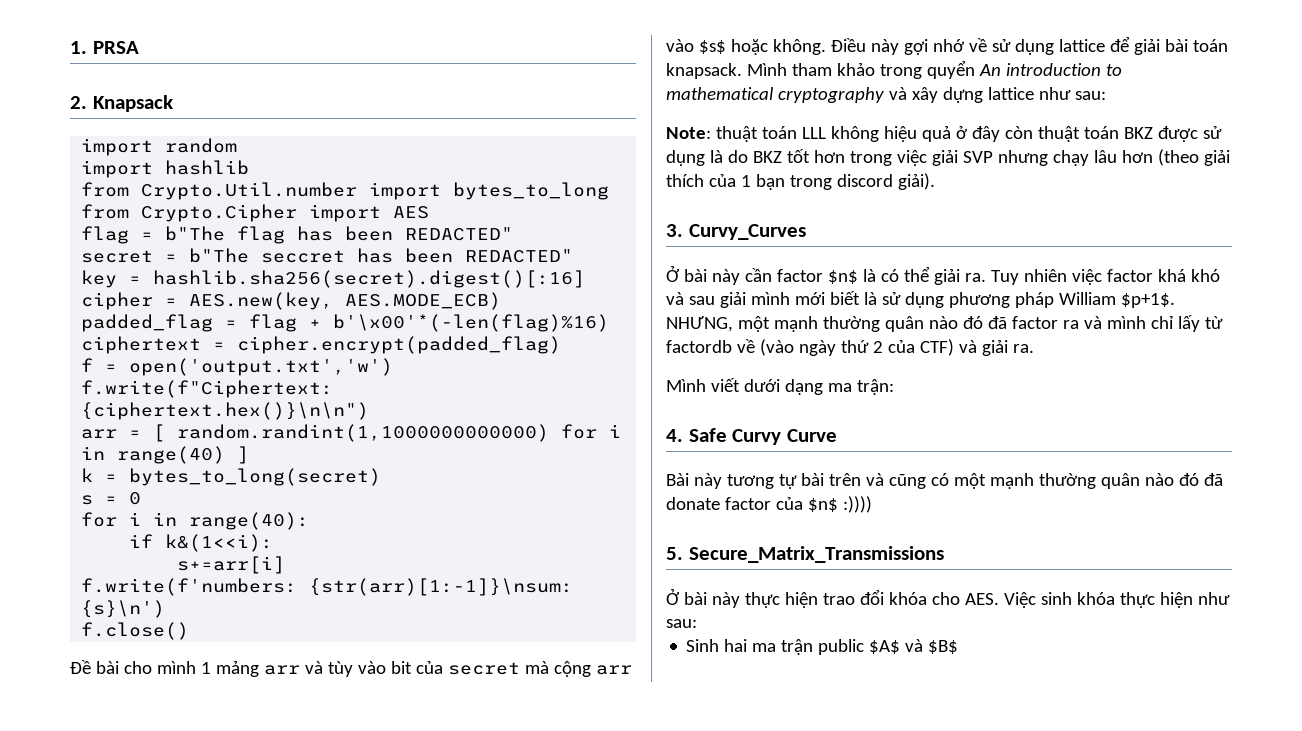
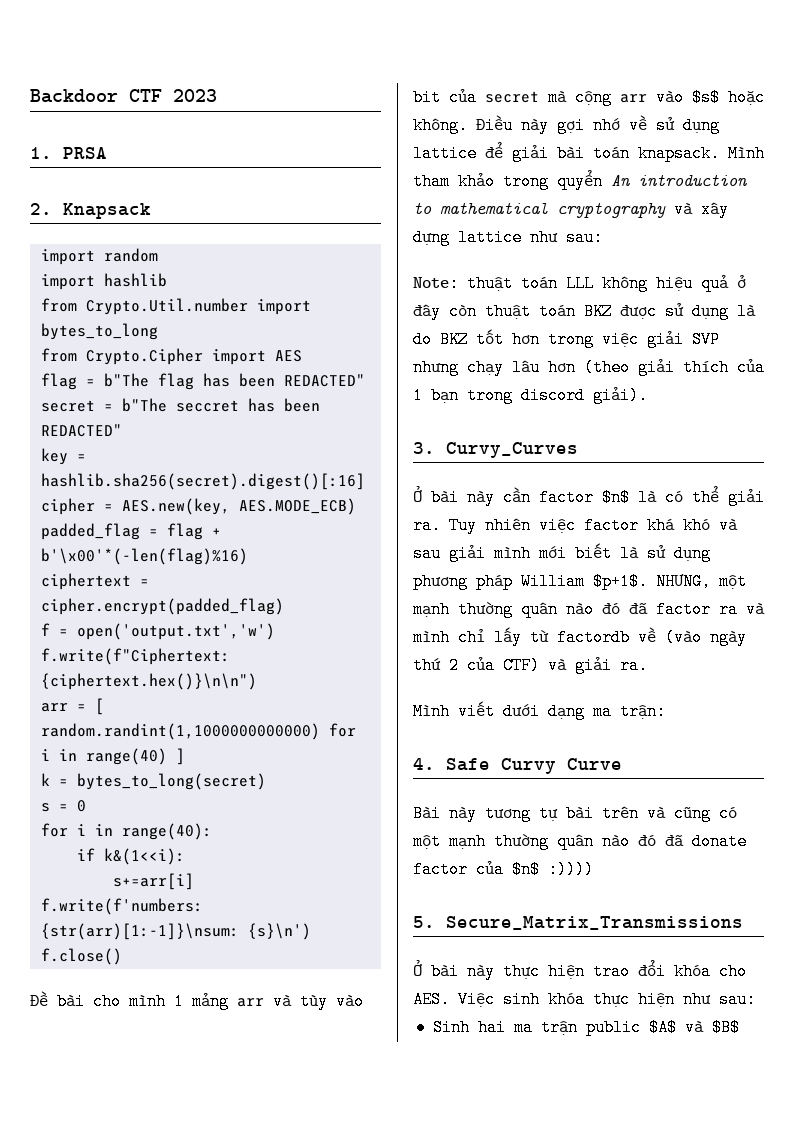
+ Backdoor CTF 2023

